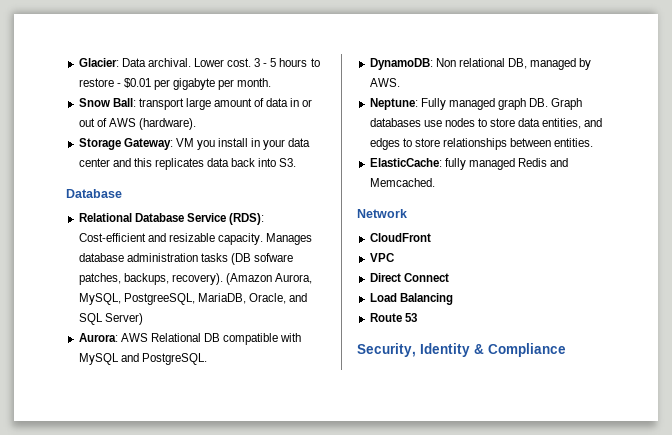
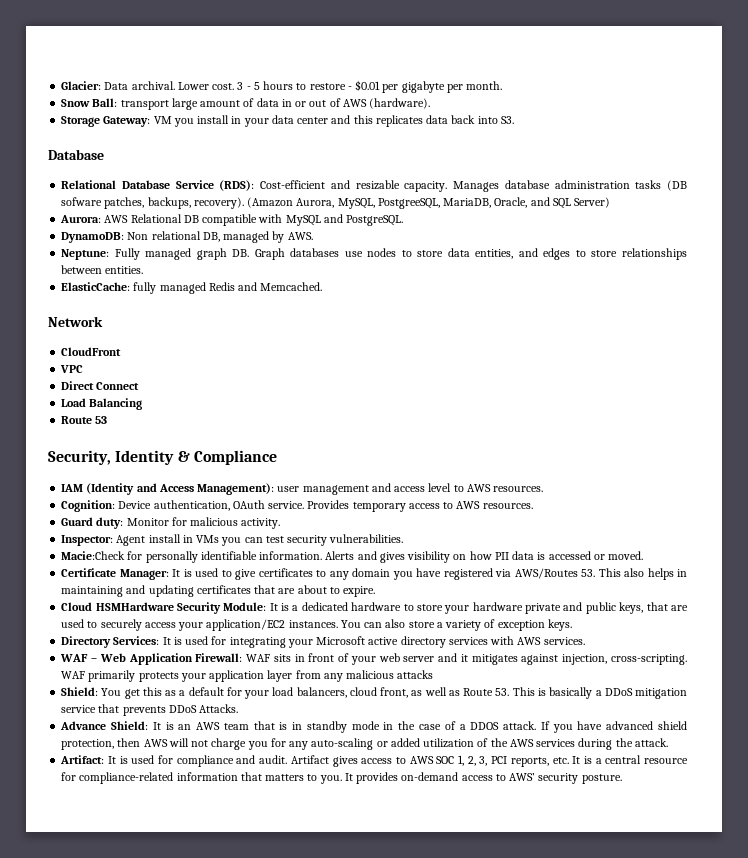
+ IAM (Identity and Access Management): user management and access level to AWS resources.
+ Cognition: Device authentication, OAuth service. Provides temporary access to AWS resources.
+ Guard duty: Monitor for malicious activity.
+ Inspector: Agent install in VMs you can test security vulnerabilities.
+ Macie:Check for personally identifiable information. Alerts and gives visibility on how PII data is accessed or moved.
+ Certificate Manager: It is used to give certificates to any domain you have registered via AWS/Routes 53. This also helps in maintaining and updating certificates that are about to expire.
+ Cloud HSMHardware Security Module: It is a dedicated hardware to store your hardware private and public keys, that are used to securely access your application/EC2 instances. You can also store a variety of exception keys.
+ Directory Services: It is used for integrating your Microsoft active directory services with AWS services.
+ WAF – Web Application Firewall: WAF sits in front of your web server and it mitigates against injection, cross-scripting. WAF primarily protects your application layer from any malicious attacks
+ Shield: You get this as a default for your load balancers, cloud front, as well as Route 53. This is basically a DDoS mitigation service that prevents DDoS Attacks.
+ Advance Shield: It is an AWS team that is in standby mode in the case of a DDOS attack. If you have advanced shield protection, then AWS will not charge you for any auto-scaling or added utilization of the AWS services during the attack.
+ Artifact: It is used for compliance and audit. Artifact gives access to AWS SOC 1, 2, 3, PCI reports, etc. It is a central resource for compliance-related information that matters to you. It provides on-demand access to AWS’ security posture.

